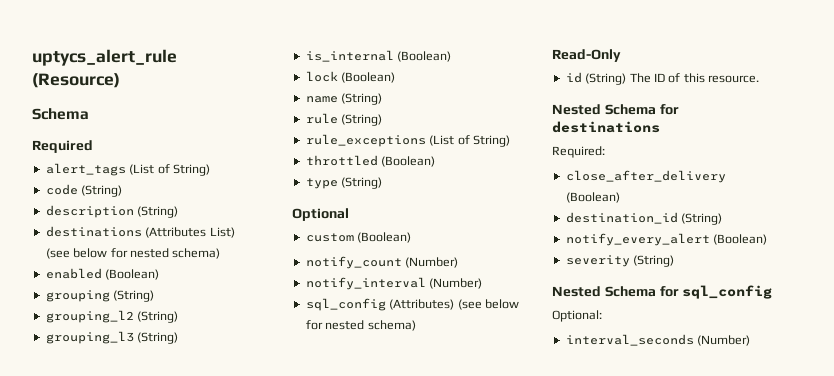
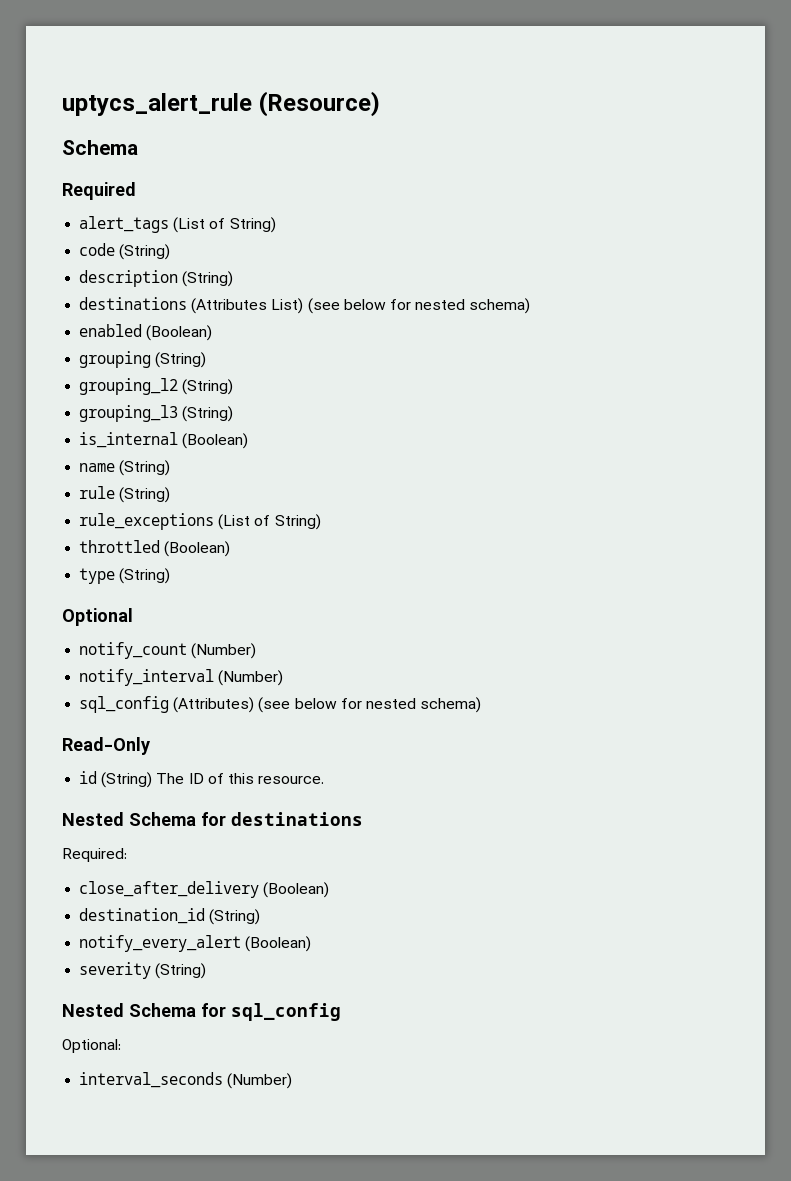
- lock (Boolean)
- custom (Boolean)

